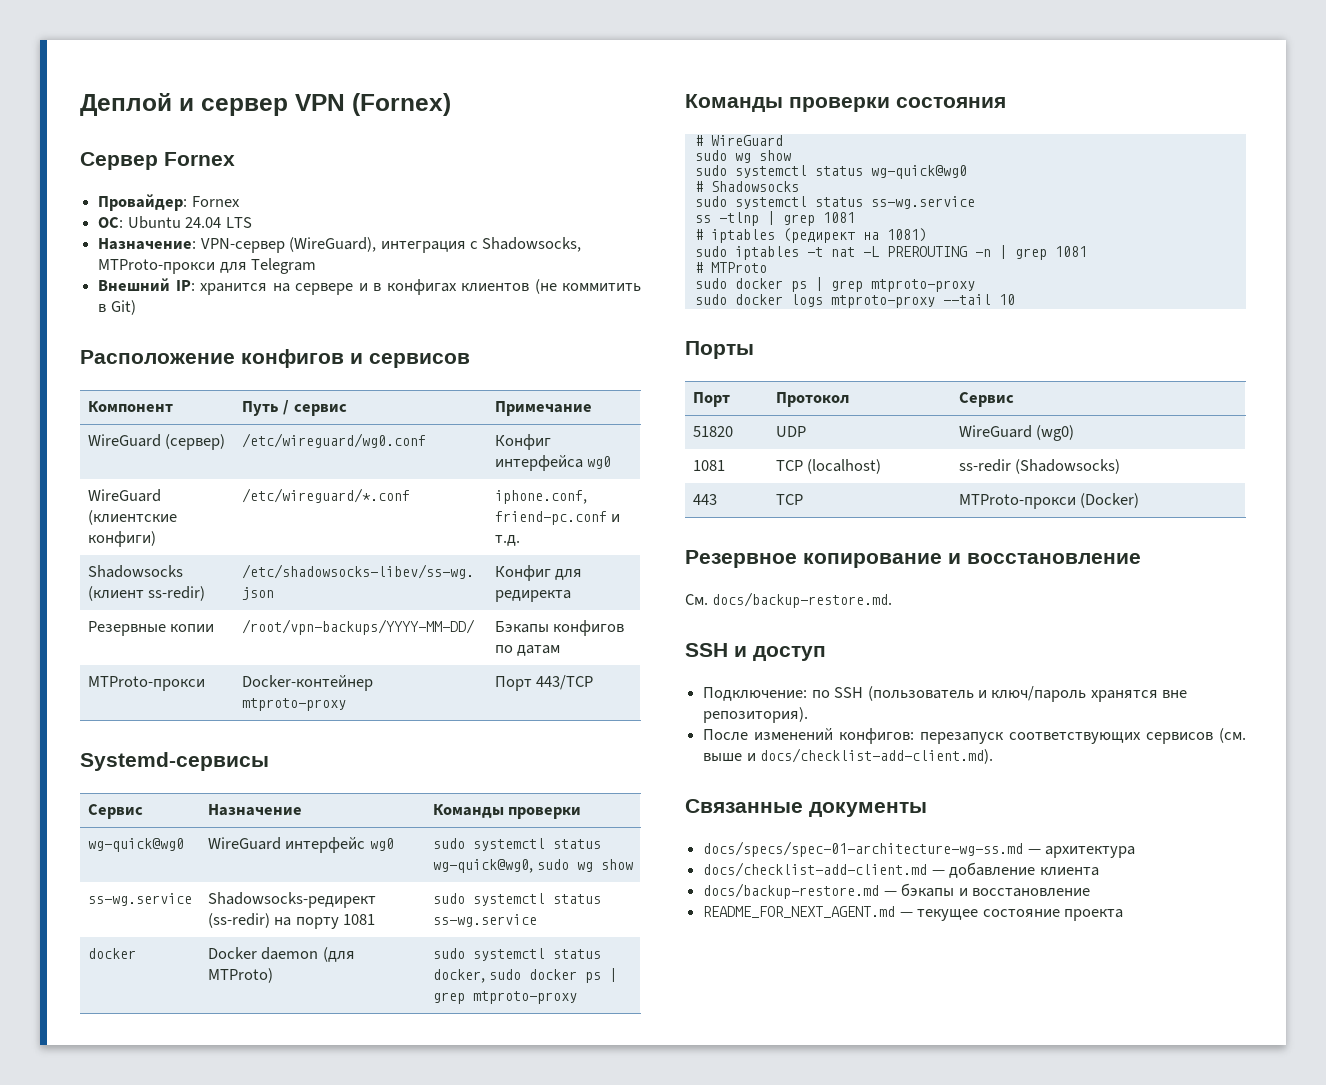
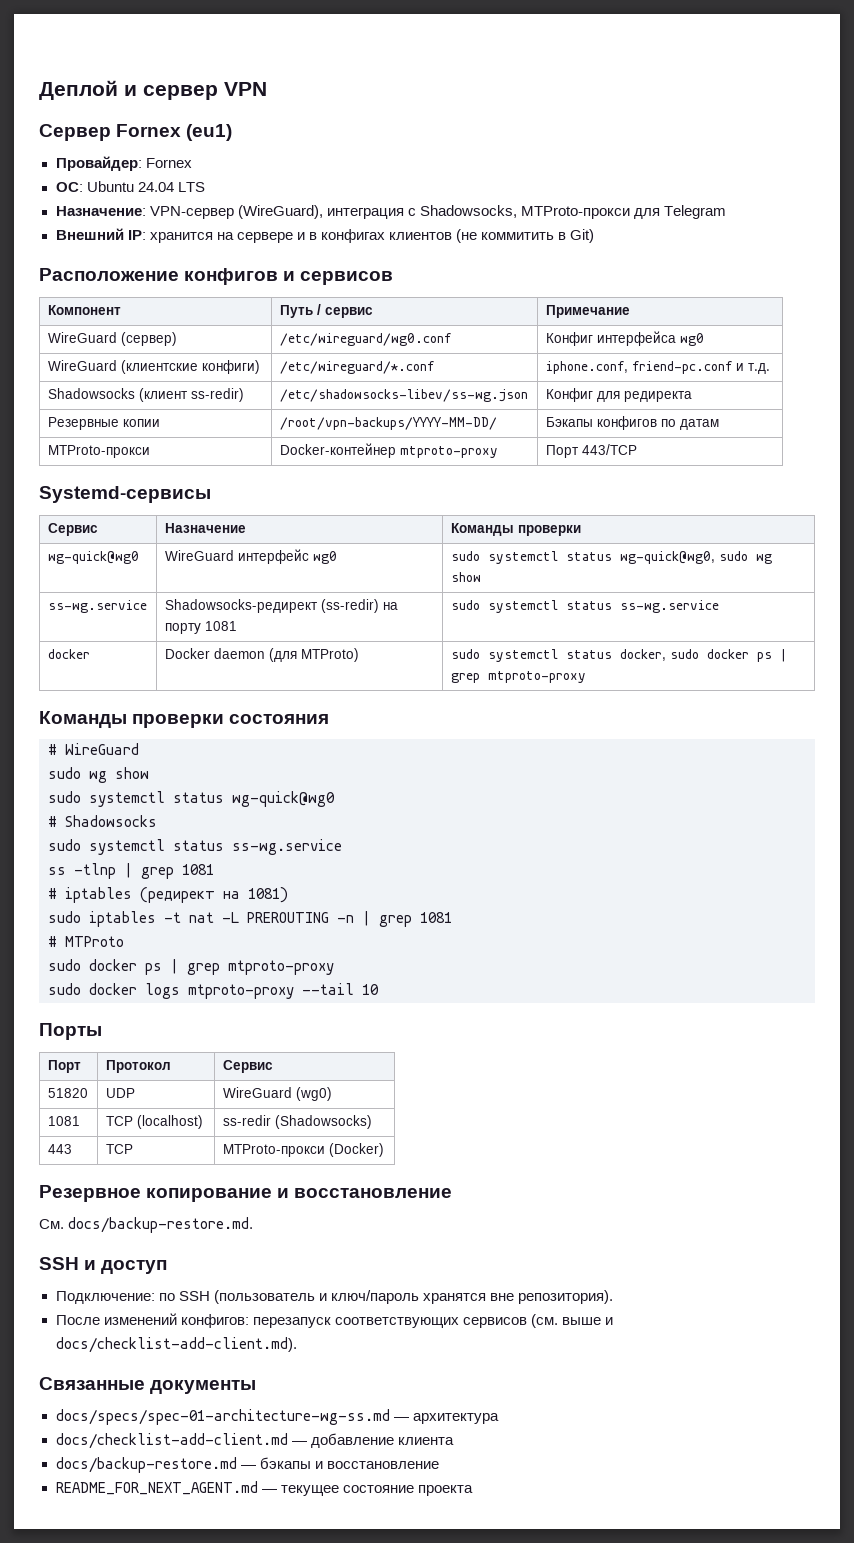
- Деплой и сервер VPN (Fornex)
+ Деплой и сервер VPN
- Сервер Fornex
+ Сервер Fornex (eu1)

